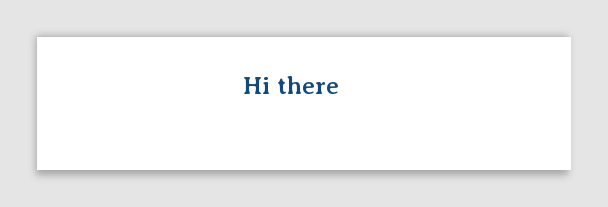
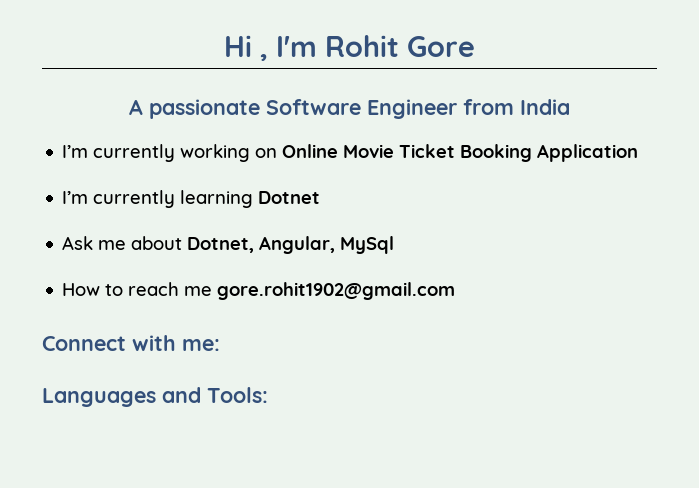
- Hi there
+ Hi , I'm Rohit Gore
+ A passionate Software Engineer from India
+ I’m currently working on Online Movie Ticket Booking Application
+ I’m currently learning Dotnet
+ Ask me about Dotnet, Angular, MySql
+ How to reach me gore.rohit1902@gmail.com
+ Connect with me:
+ Languages and Tools:

